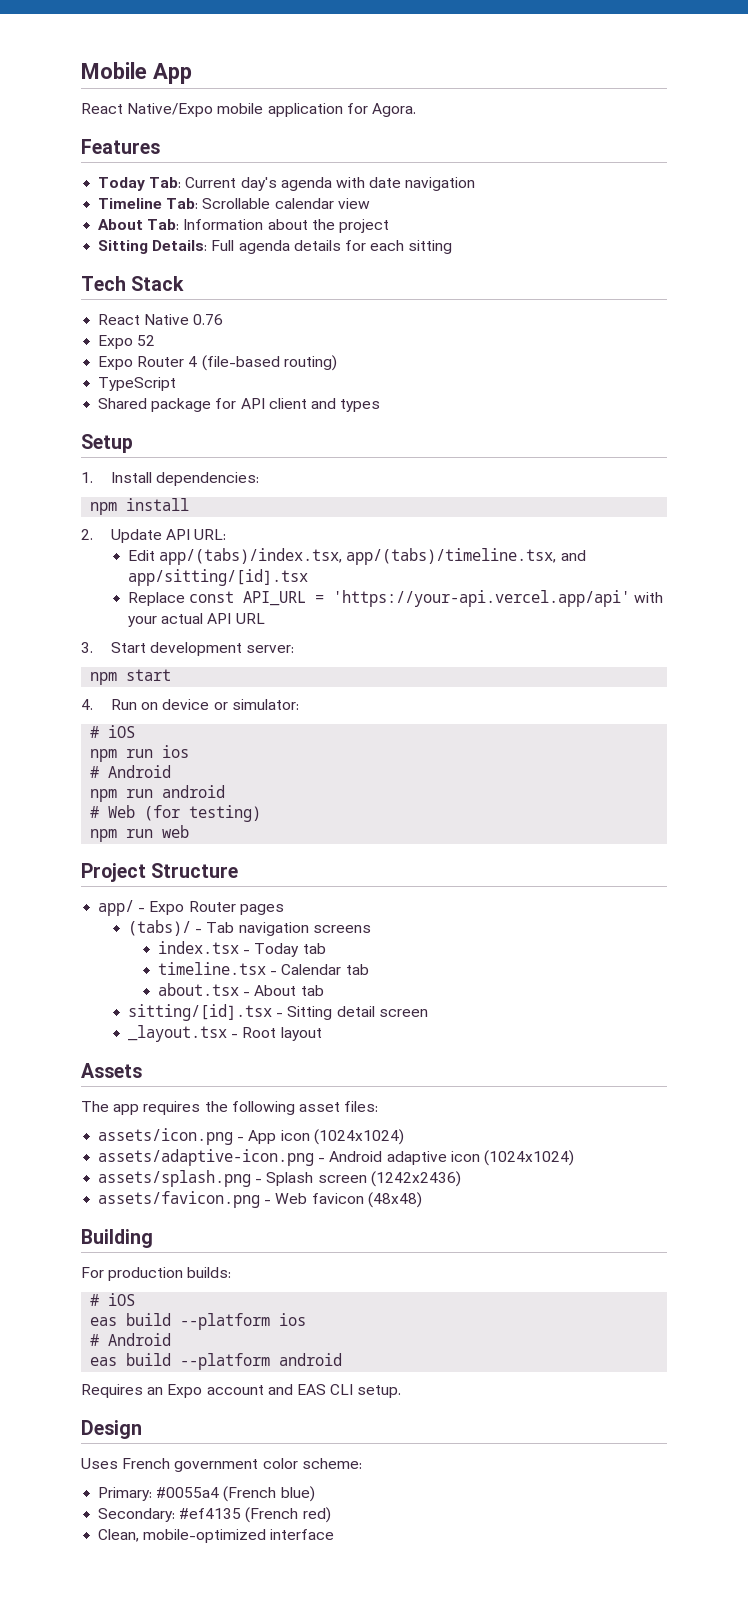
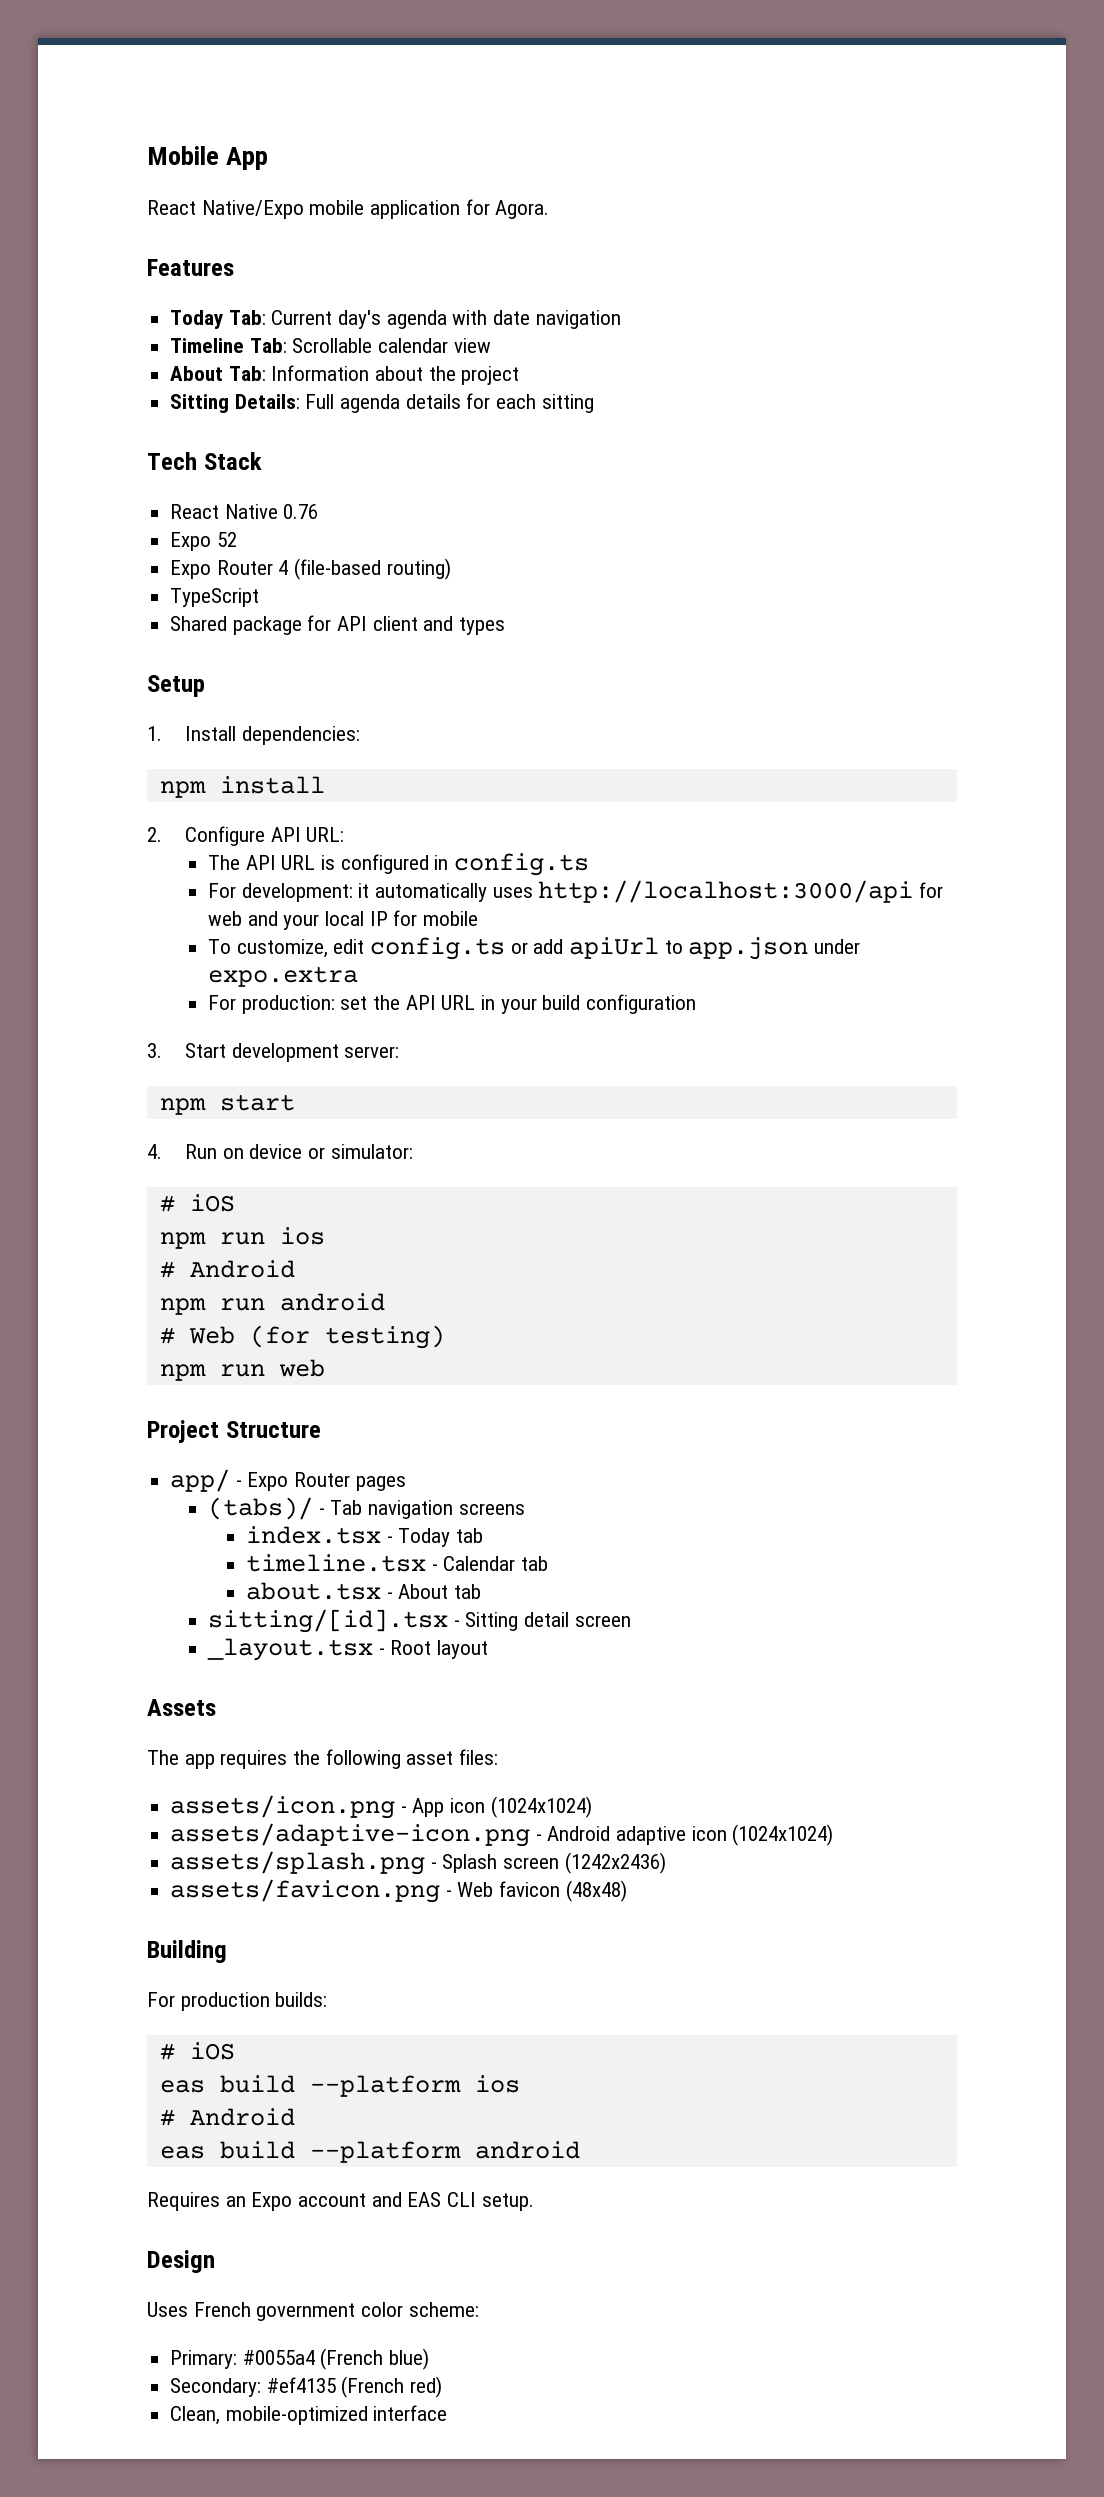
- 2. Update API URL:
+ 2. Configure API URL:
- Edit app/(tabs)/index.tsx, app/(tabs)/timeline.tsx, and app/sitting/[id].tsx
- Replace const API_URL = 'https://your-api.vercel.app/api' with your actual API URL
+ The API URL is configured in config.ts
+ For development: it automatically uses http://localhost:3000/api for web and your local IP for mobile
+ To customize, edit config.ts or add apiUrl to app.json under expo.extra
+ For production: set the API URL in your build configuration

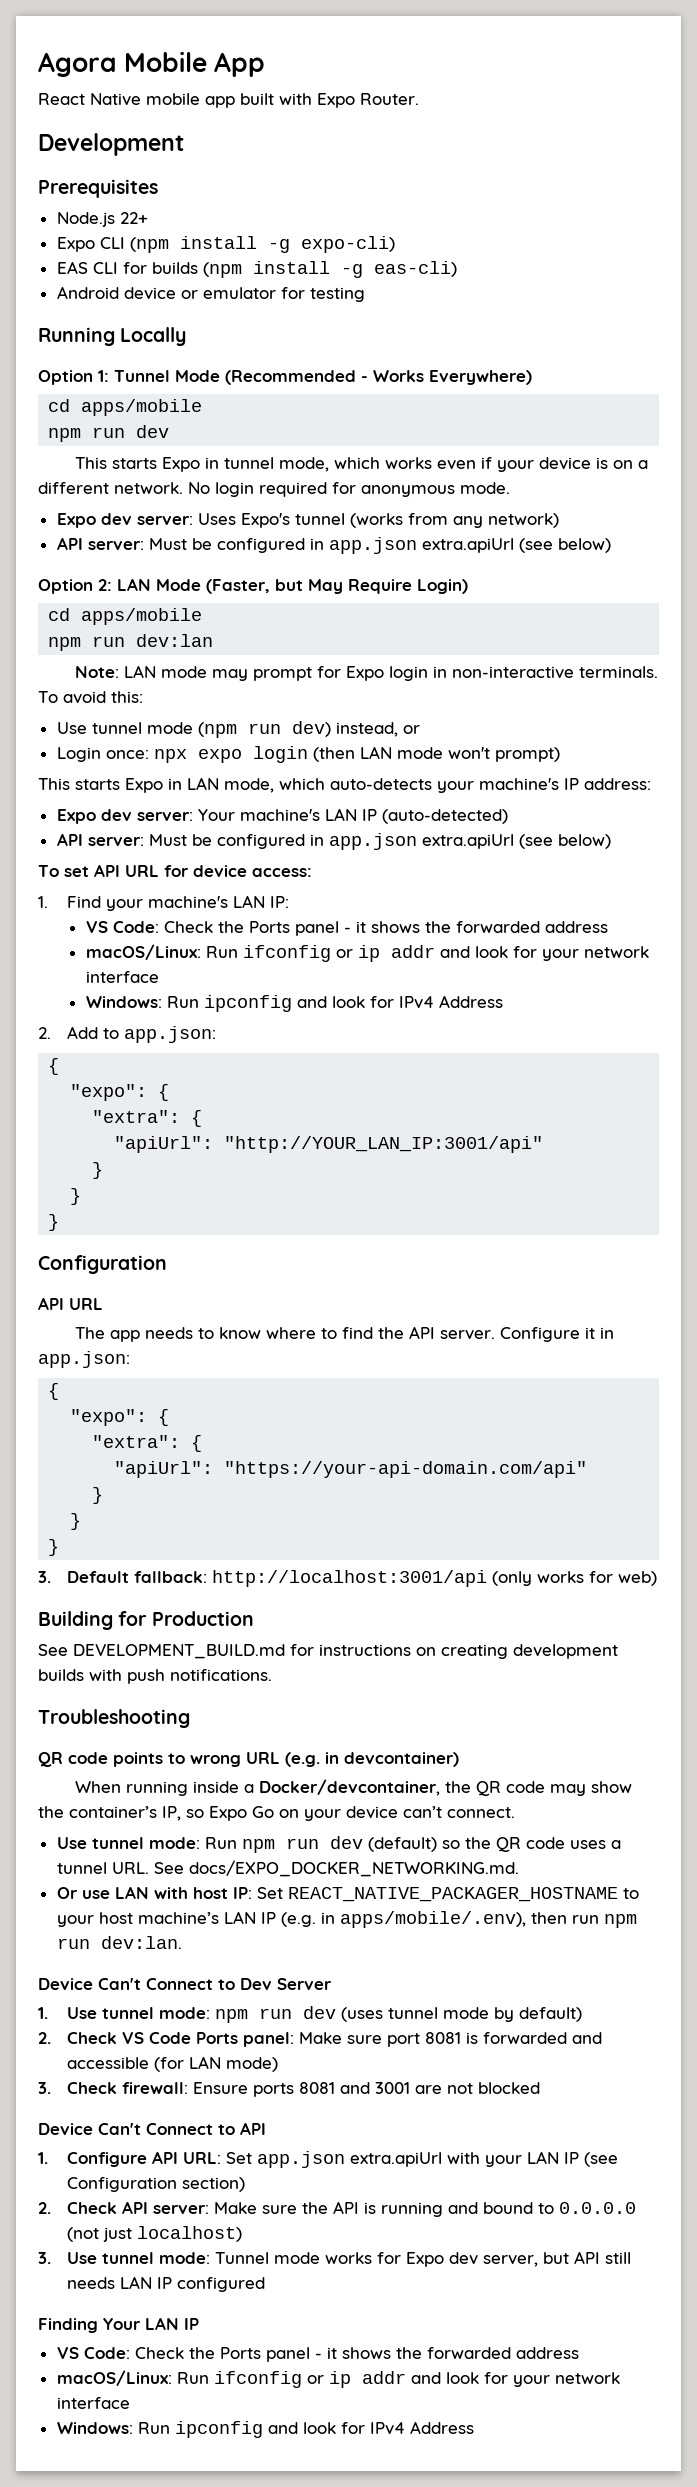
- Mobile App
+ Agora Mobile App
- React Native/Expo mobile application for Agora.
- Features
- Today Tab: Current day's agenda with date navigation
- Timeline Tab: Scrollable calendar view
- About Tab: Information about the project
- Sitting Details: Full agenda details for each sitting
- Tech Stack
- React Native 0.76
- Expo 52
- Expo Router 4 (file-based routing)
- TypeScript
- Shared package for API client and types
- Setup
- 1. Install dependencies:
- npm install
- 2. Configure API URL:
- The API URL is configured in config.ts
- For development: it automatically uses http://localhost:3000/api for web and your local IP for mobile
- To customize, edit config.ts or add apiUrl to app.json under expo.extra
- For production: set the API URL in your build configuration
- 3. Start development server:
- npm start
- 4. Run on device or simulator:
- # iOS
- npm run ios
- # Android
- npm run android
- # Web (for testing)
- npm run web
- Project Structure
- app/ - Expo Router pages
- (tabs)/ - Tab navigation screens
- index.tsx - Today tab
- timeline.tsx - Calendar tab
- about.tsx - About tab
- sitting/[id].tsx - Sitting detail screen
- _layout.tsx - Root layout
- Assets
- The app requires the following asset files:
- assets/icon.png - App icon (1024x1024)
- assets/adaptive-icon.png - Android adaptive icon (1024x1024)
- assets/splash.png - Splash screen (1242x2436)
- assets/favicon.png - Web favicon (48x48)
- Building
- For production builds:
- # iOS
- eas build --platform ios
- # Android
- eas build --platform android
- Requires an Expo account and EAS CLI setup.
- Design
- Uses French government color scheme:
- Primary: #0055a4 (French blue)
- Secondary: #ef4135 (French red)
- Clean, mobile-optimized interface
+ React Native mobile app built with Expo Router.
+ Development
+ Prerequisites
+ Node.js 22+
+ Expo CLI (npm install -g expo-cli)
+ EAS CLI for builds (npm install -g eas-cli)
+ Android device or emulator for testing
+ Running Locally
+ Option 1: Tunnel Mode (Recommended - Works Everywhere)
+ cd apps/mobile
+ npm run dev
+ This starts Expo in tunnel mode, which works even if your device is on a different network. No login required for anonymous mode.
+ Expo dev server: Uses Expo's tunnel (works from any network)
+ API server: Must be configured in app.json extra.apiUrl (see below)
+ Option 2: LAN Mode (Faster, but May Require Login)
+ cd apps/mobile
+ npm run dev:lan
+ Note: LAN mode may prompt for Expo login in non-interactive terminals. To avoid this:
+ Use tunnel mode (npm run dev) instead, or
+ Login once: npx expo login (then LAN mode won't prompt)
+ This starts Expo in LAN mode, which auto-detects your machine's IP address:
+ Expo dev server: Your machine's LAN IP (auto-detected)
+ API server: Must be configured in app.json extra.apiUrl (see below)
+ To set API URL for device access:
+ 1. Find your machine's LAN IP:
+ VS Code: Check the Ports panel - it shows the forwarded address
+ macOS/Linux: Run ifconfig or ip addr and look for your network interface
+ Windows: Run ipconfig and look for IPv4 Address
+ 2. Add to app.json:
+ {
+ "expo": {
+ "extra": {
+ "apiUrl": "http://YOUR_LAN_IP:3001/api"
+ }
+ }
+ }
+ Configuration
+ API URL
+ The app needs to know where to find the API server. Configure it in app.json:
+ {
+ "expo": {
+ "extra": {
+ "apiUrl": "https://your-api-domain.com/api"
+ }
+ }
+ }
+ 3. Default fallback: http://localhost:3001/api (only works for web)
+ Building for Production
+ See DEVELOPMENT_BUILD.md for instructions on creating development builds with push notifications.
+ Troubleshooting
+ QR code points to wrong URL (e.g. in devcontainer)
+ When running inside a Docker/devcontainer, the QR code may show the container’s IP, so Expo Go on your device can’t connect.
+ Use tunnel mode: Run npm run dev (default) so the QR code uses a tunnel URL. See docs/EXPO_DOCKER_NETWORKING.md.
+ Or use LAN with host IP: Set REACT_NATIVE_PACKAGER_HOSTNAME to your host machine’s LAN IP (e.g. in apps/mobile/.env), then run npm run dev:lan.
+ Device Can't Connect to Dev Server
+ 1. Use tunnel mode: npm run dev (uses tunnel mode by default)
+ 2. Check VS Code Ports panel: Make sure port 8081 is forwarded and accessible (for LAN mode)
+ 3. Check firewall: Ensure ports 8081 and 3001 are not blocked
+ Device Can't Connect to API
+ 1. Configure API URL: Set app.json extra.apiUrl with your LAN IP (see Configuration section)
+ 2. Check API server: Make sure the API is running and bound to 0.0.0.0 (not just localhost)
+ 3. Use tunnel mode: Tunnel mode works for Expo dev server, but API still needs LAN IP configured
+ Finding Your LAN IP
+ VS Code: Check the Ports panel - it shows the forwarded address
+ macOS/Linux: Run ifconfig or ip addr and look for your network interface
+ Windows: Run ipconfig and look for IPv4 Address

